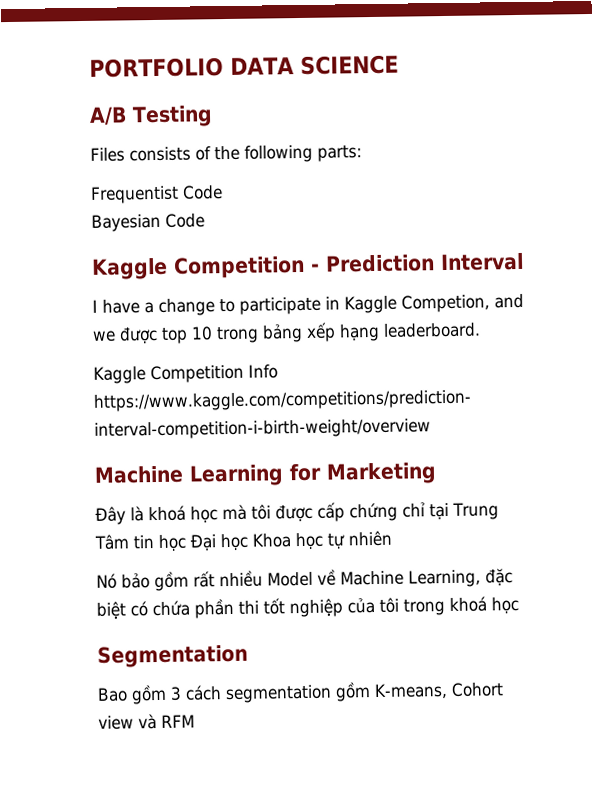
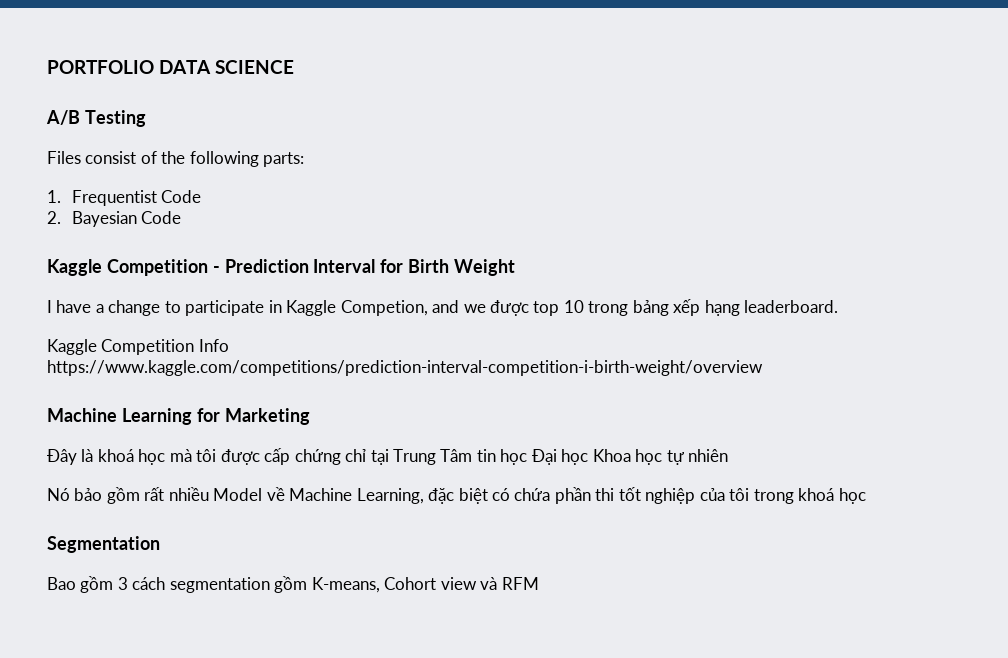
- Files consists of the following parts:
+ Files consist of the following parts:
- Frequentist Code
+ 1. Frequentist Code
- Bayesian Code
+ 2. Bayesian Code
- Kaggle Competition - Prediction Interval
+ Kaggle Competition - Prediction Interval for Birth Weight

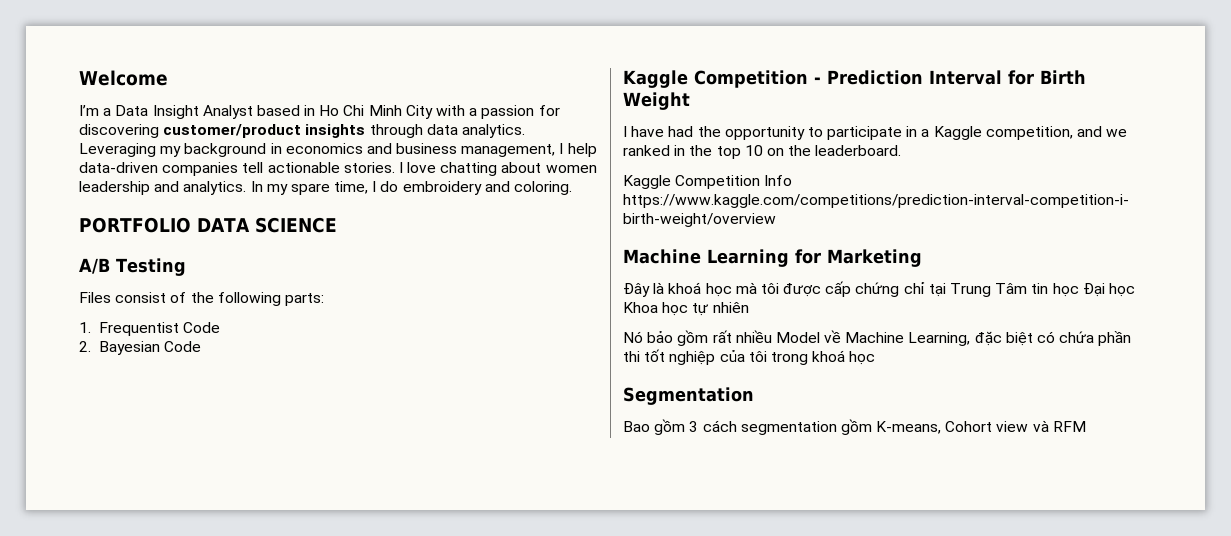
+ Welcome
+ I’m a Data Insight Analyst based in Ho Chi Minh City with a passion for discovering customer/product insights through data analytics. Leveraging my background in economics and business management, I help data-driven companies tell actionable stories. I love chatting about women leadership and analytics. In my spare time, I do embroidery and coloring.
- I have a change to participate in Kaggle Competion, and we được top 10 trong bảng xếp hạng leaderboard.
+ I have had the opportunity to participate in a Kaggle competition, and we ranked in the top 10 on the leaderboard.

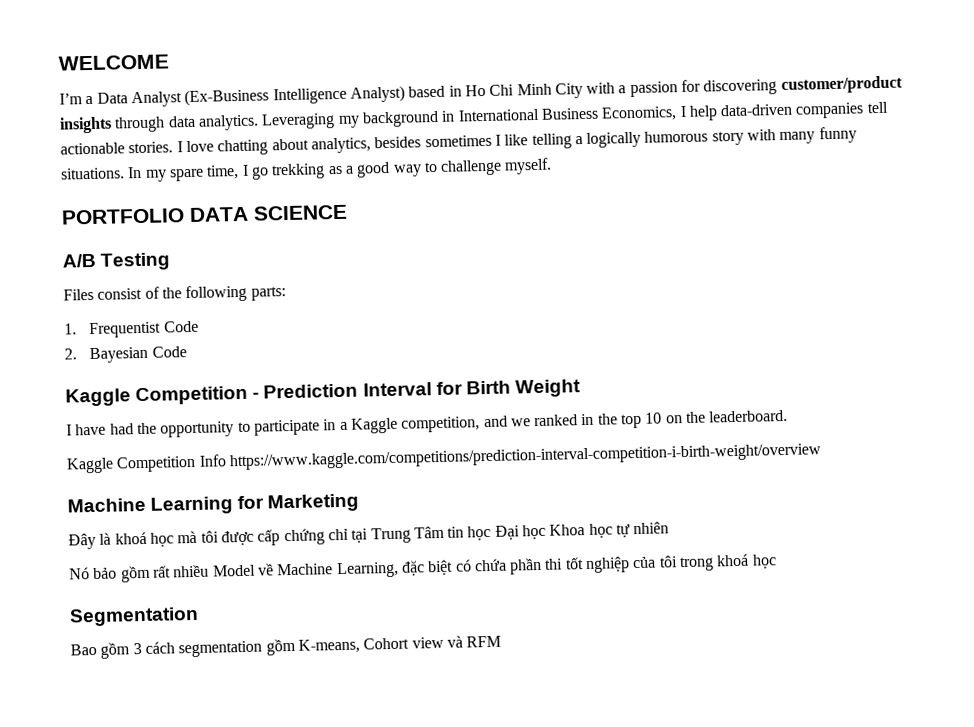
- Welcome
+ WELCOME
- I’m a Data Insight Analyst based in Ho Chi Minh City with a passion for discovering customer/product insights through data analytics.
+ I’m a Data Analyst (Ex-Business Intelligence Analyst) based in Ho Chi Minh City with a passion for discovering customer/product insights through data analytics.
- Leveraging my background in economics and business management, I help data-driven companies tell actionable stories.
+ Leveraging my background in International Business Economics, I help data-driven companies tell actionable stories.
- I love chatting about women leadership and analytics.
+ I love chatting about analytics, besides sometimes I like telling a logically humorous story with many funny situations.
- In my spare time, I do embroidery and coloring.
+ In my spare time, I go trekking as a good way to challenge myself.

